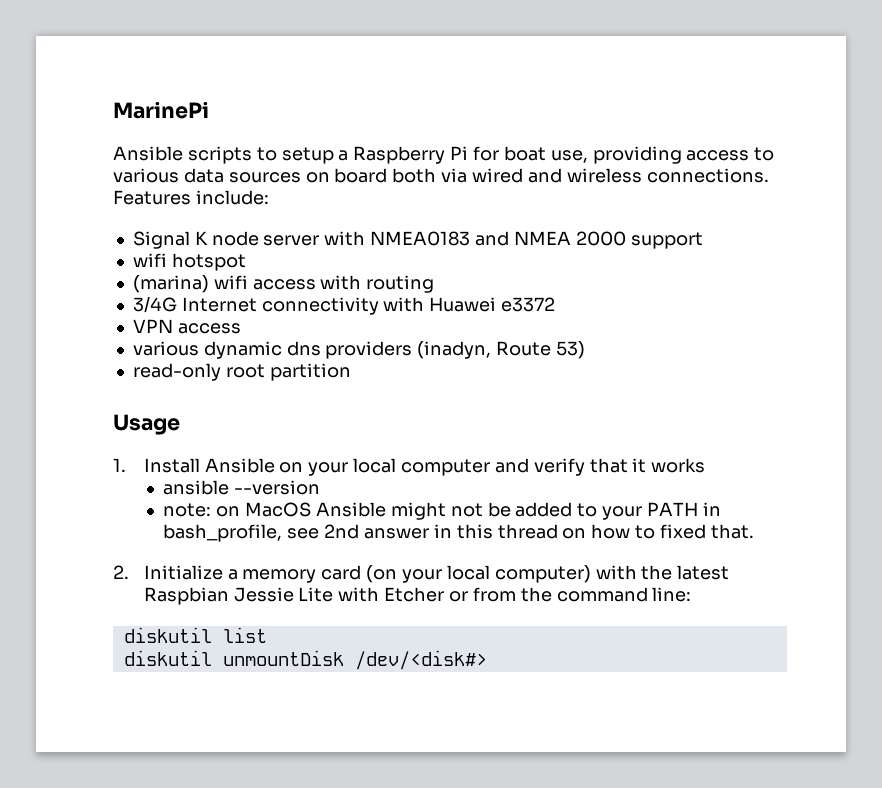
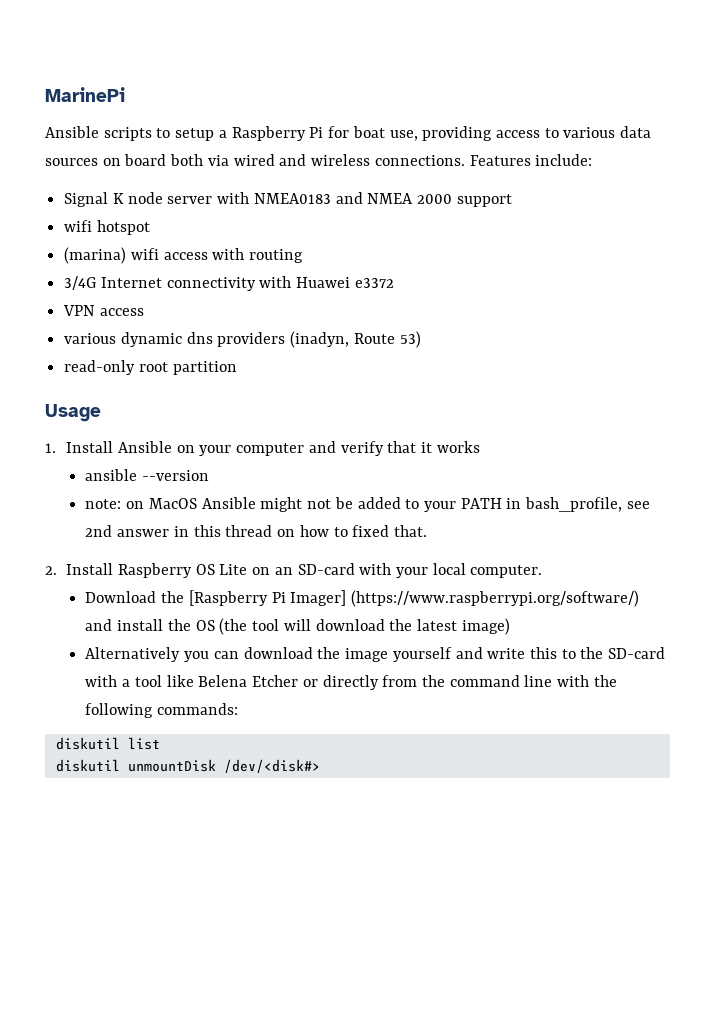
- 1. Install Ansible on your local computer and verify that it works
+ 1. Install Ansible on your computer and verify that it works
- 2. Initialize a memory card (on your local computer) with the latest Raspbian Jessie Lite with Etcher or from the command line:
+ 2. Install Raspberry OS Lite on an SD-card with your local computer.
+ Download the [Raspberry Pi Imager] (https://www.raspberrypi.org/software/) and install the OS (the tool will download the latest image)
+ Alternatively you can download the image yourself and write this to the SD-card with a tool like Belena Etcher or directly from the command line with the following commands:

